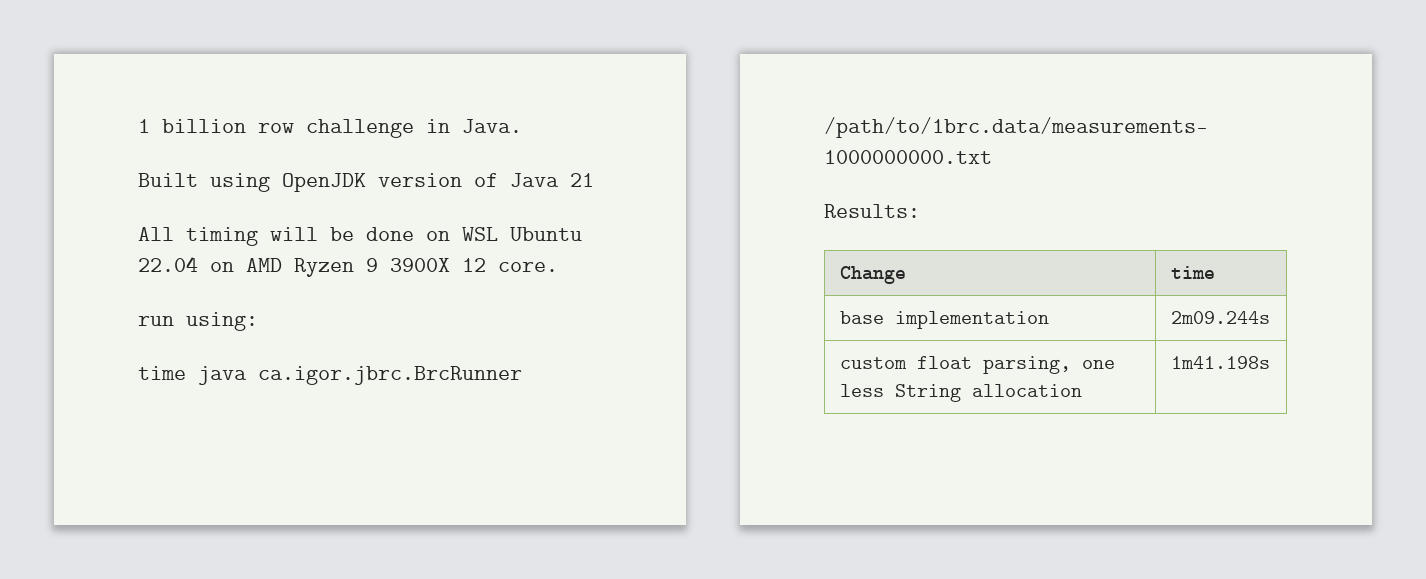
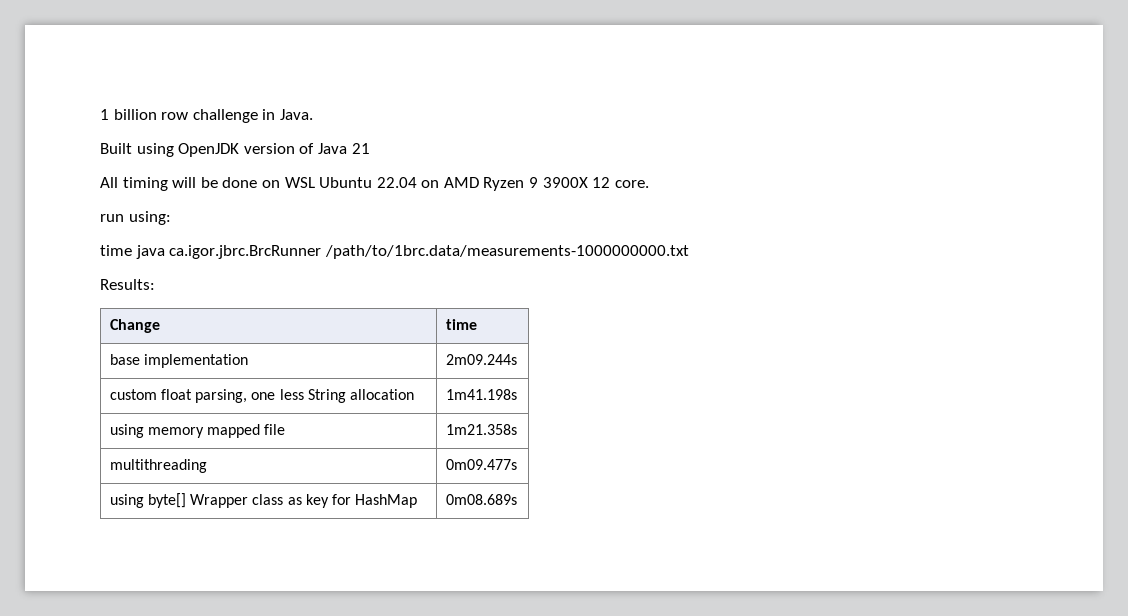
+ using memory mapped file | 1m21.358s
+ multithreading | 0m09.477s
+ using byte[] Wrapper class as key for HashMap | 0m08.689s

